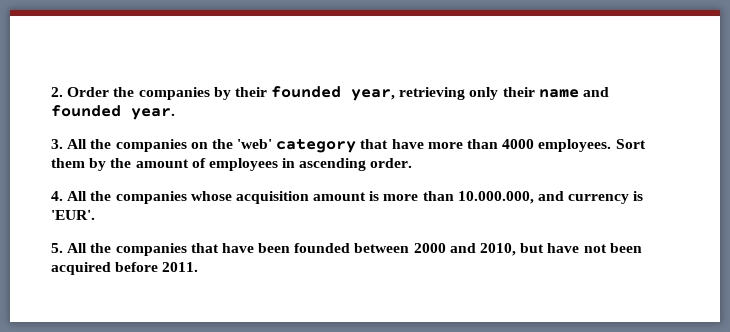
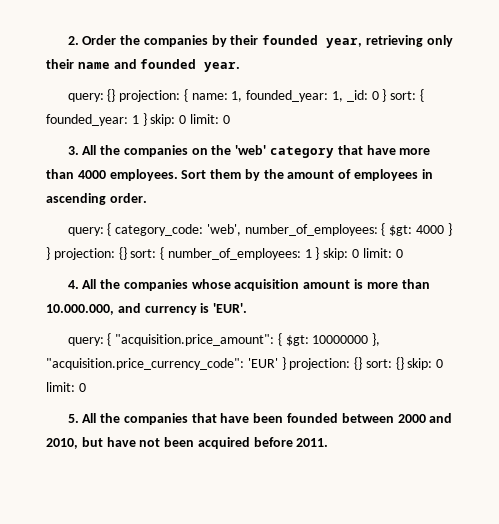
+ query: {} projection: { name: 1, founded_year: 1, _id: 0 } sort: { founded_year: 1 } skip: 0 limit: 0
+ query: { category_code: 'web', number_of_employees: { $gt: 4000 } } projection: {} sort: { number_of_employees: 1 } skip: 0 limit: 0
+ query: { "acquisition.price_amount": { $gt: 10000000 }, "acquisition.price_currency_code": 'EUR' } projection: {} sort: {} skip: 0 limit: 0

